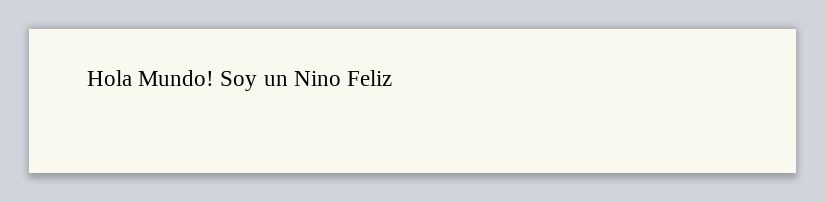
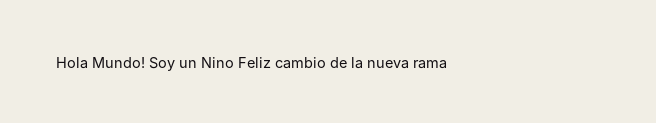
- Soy un Nino Feliz
+ Soy un Nino Feliz cambio de la nueva rama

